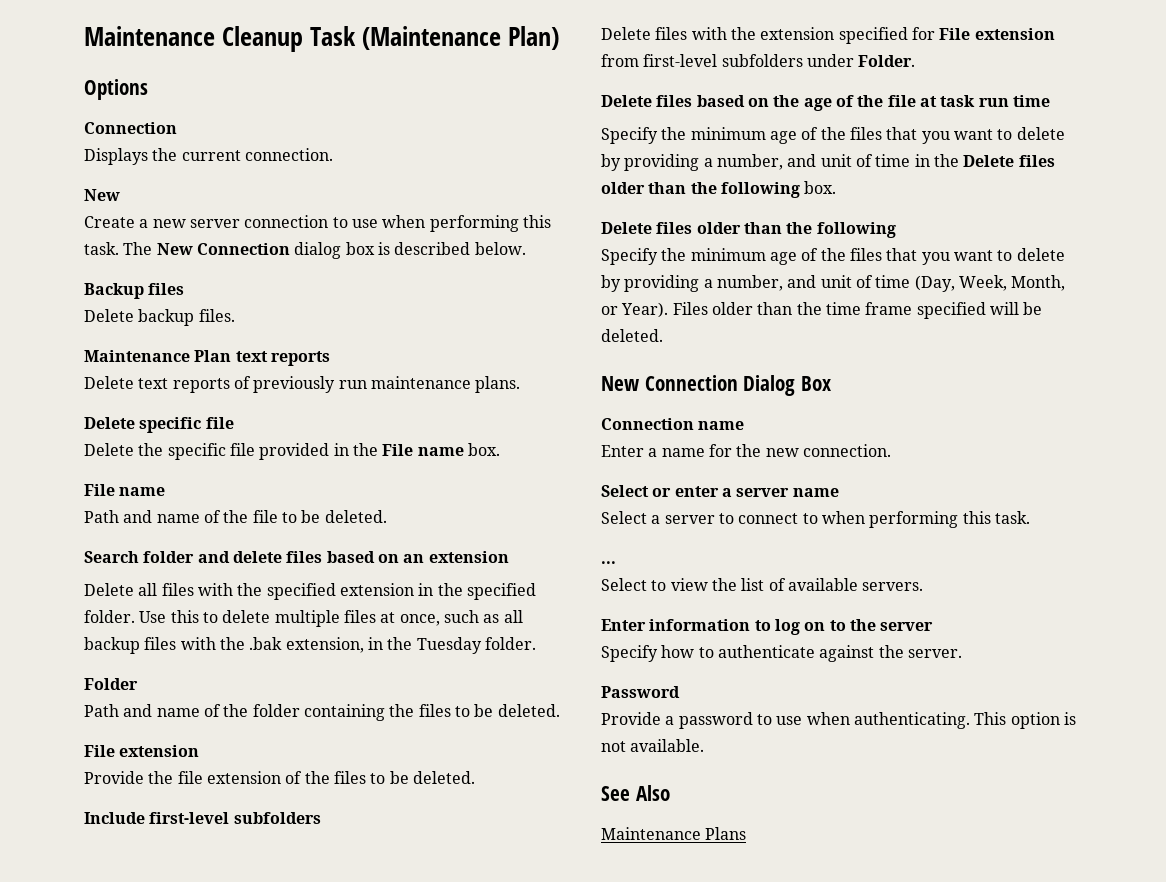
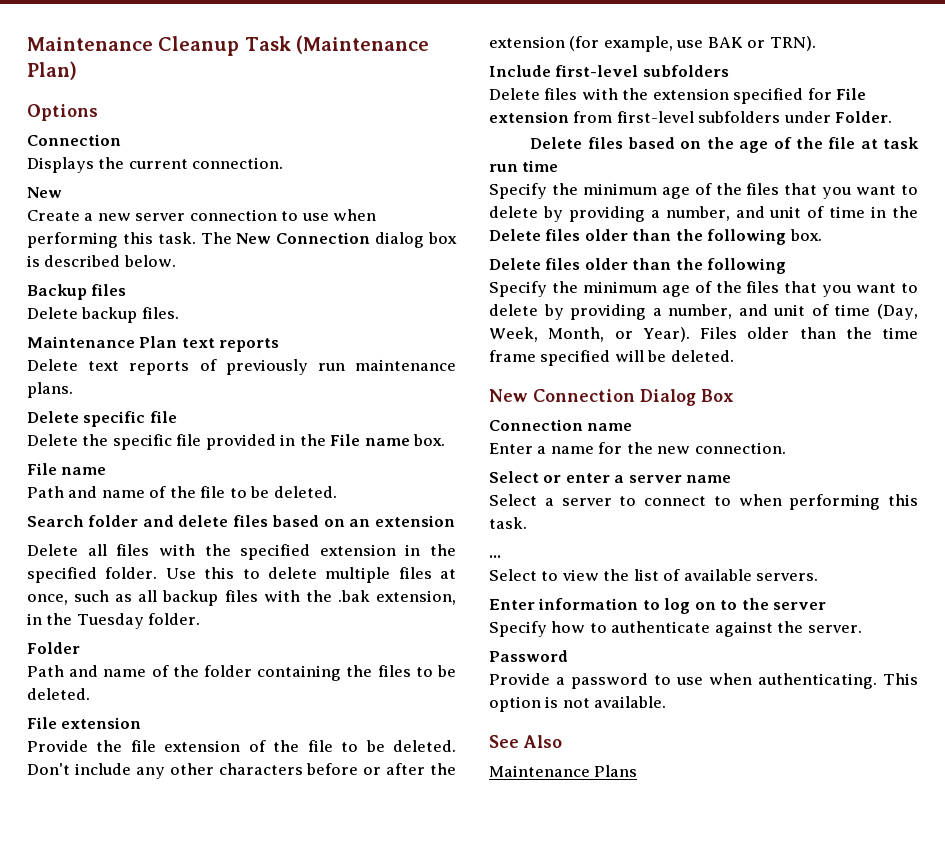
- Provide the file extension of the files to be deleted.
+ Provide the file extension of the file to be deleted. Don't include any other characters before or after the extension (for example, use BAK or TRN).

